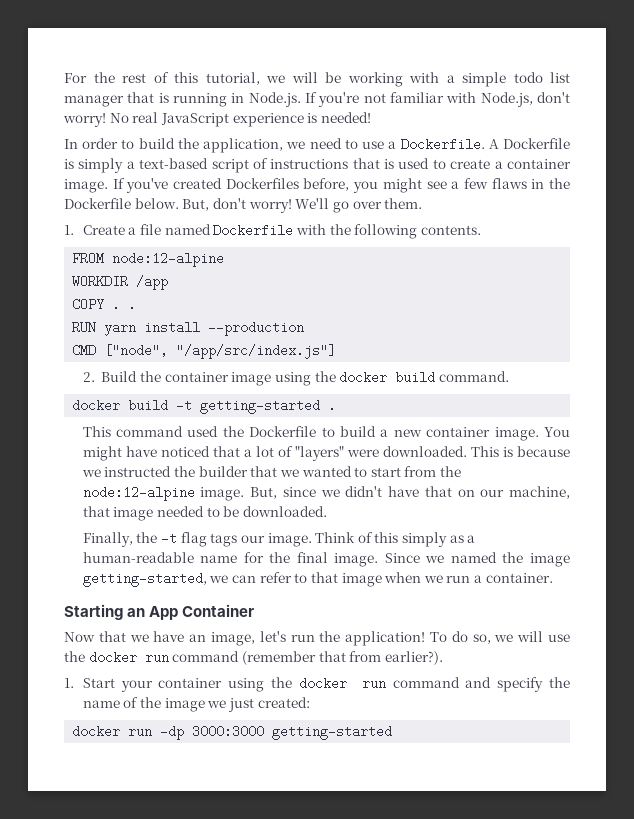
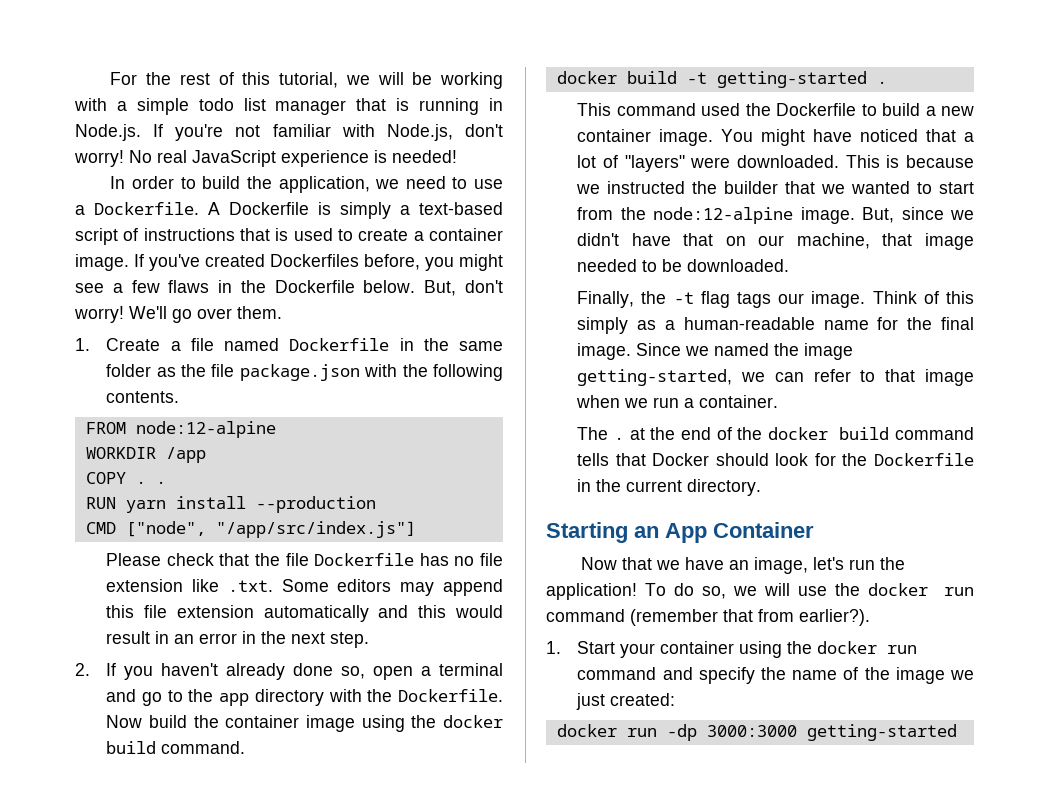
- 1. Create a file named Dockerfile with the following contents.
+ 1. Create a file named Dockerfile in the same folder as the file package.json with the following contents.
- 2. Build the container image using the docker build command.
+ Please check that the file Dockerfile has no file extension like .txt. Some editors may append this file extension automatically and this would result in an error in the next step.
+ 2. If you haven't already done so, open a terminal and go to the app directory with the Dockerfile. Now build the container image using the docker build command.
+ The . at the end of the docker build command tells that Docker should look for the Dockerfile in the current directory.

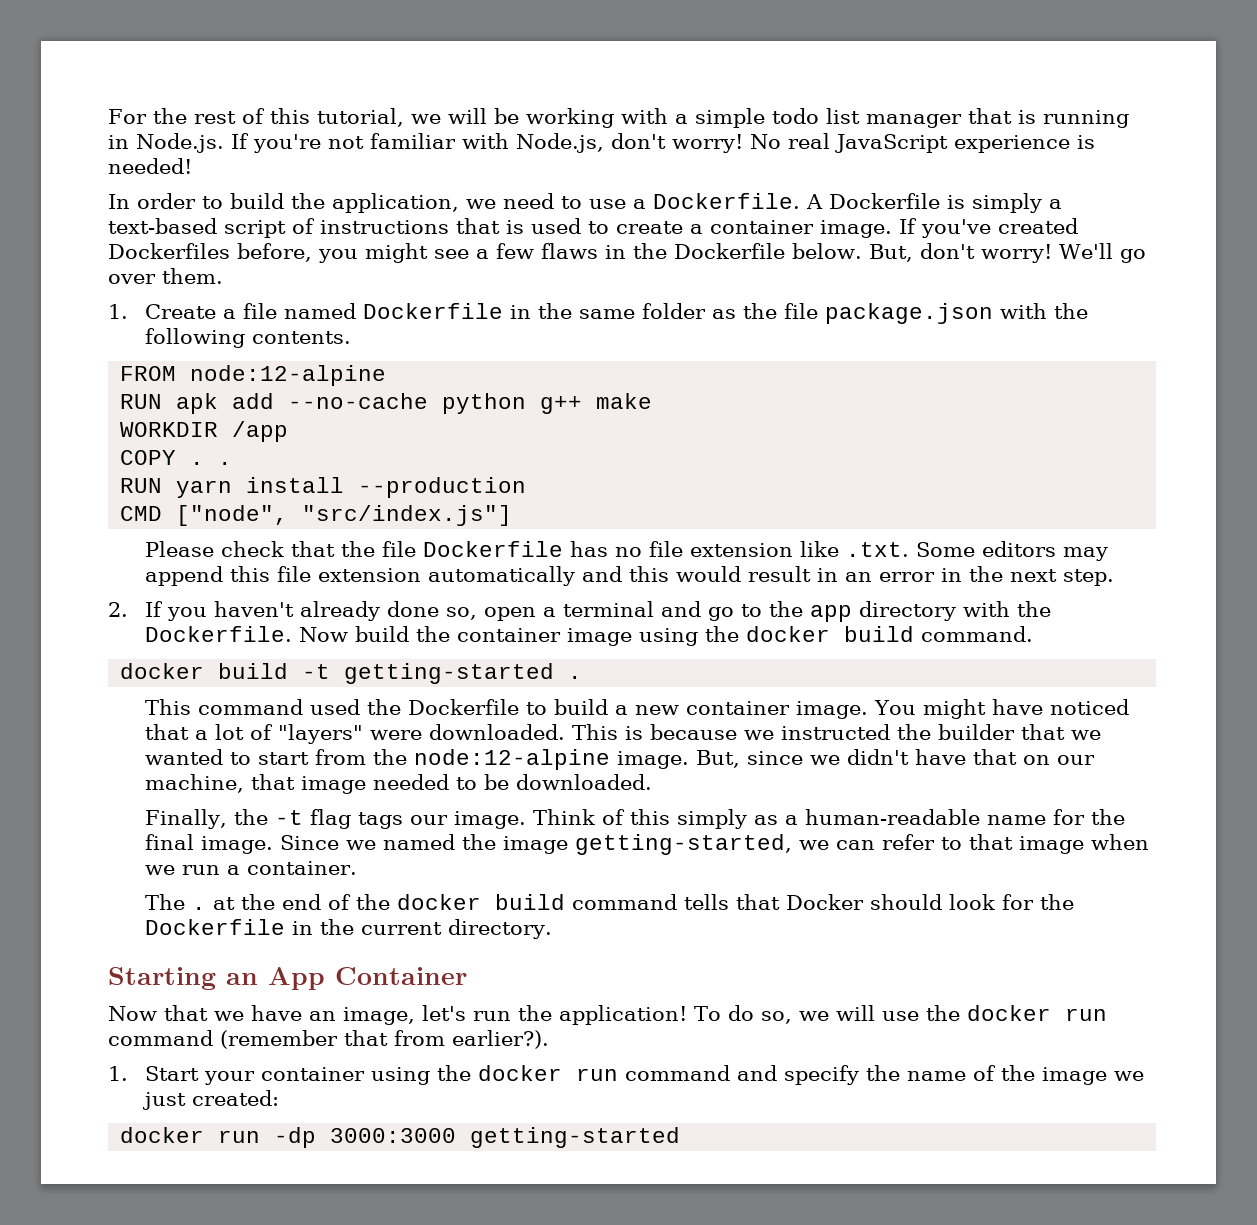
+ RUN apk add --no-cache python g++ make
- CMD ["node", "/app/src/index.js"]
+ CMD ["node", "src/index.js"]

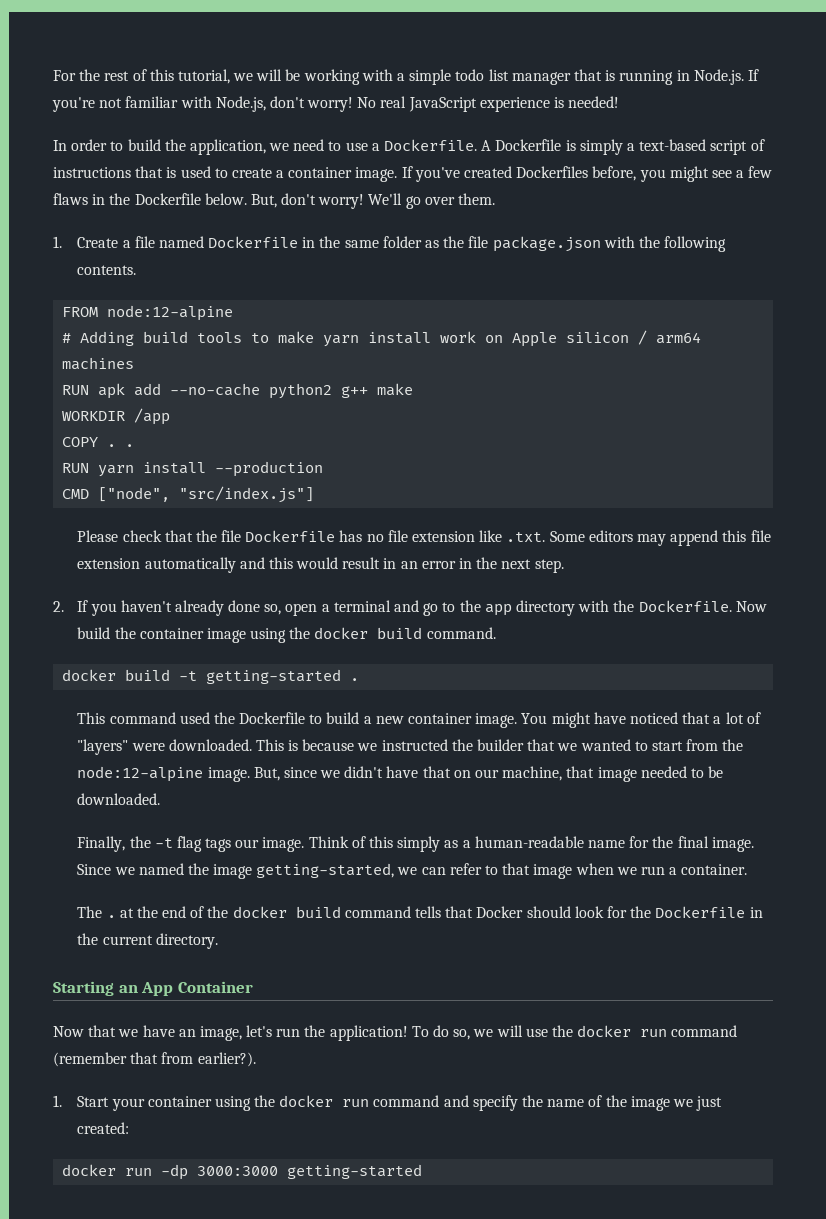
+ # Adding build tools to make yarn install work on Apple silicon / arm64 machines
- RUN apk add --no-cache python g++ make
+ RUN apk add --no-cache python2 g++ make

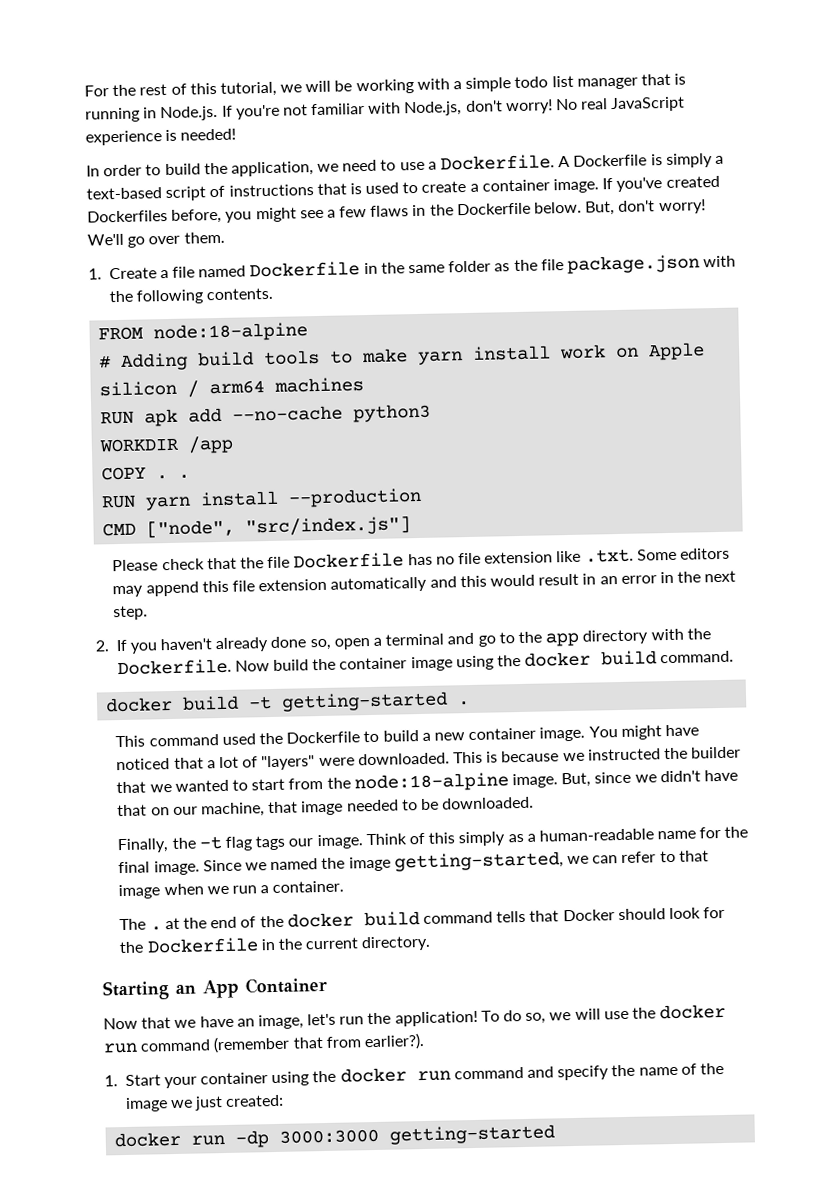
- FROM node:12-alpine
+ FROM node:18-alpine
- RUN apk add --no-cache python2 g++ make
+ RUN apk add --no-cache python3
- This is because we instructed the builder that we wanted to start from the node:12-alpine image.
+ This is because we instructed the builder that we wanted to start from the node:18-alpine image.

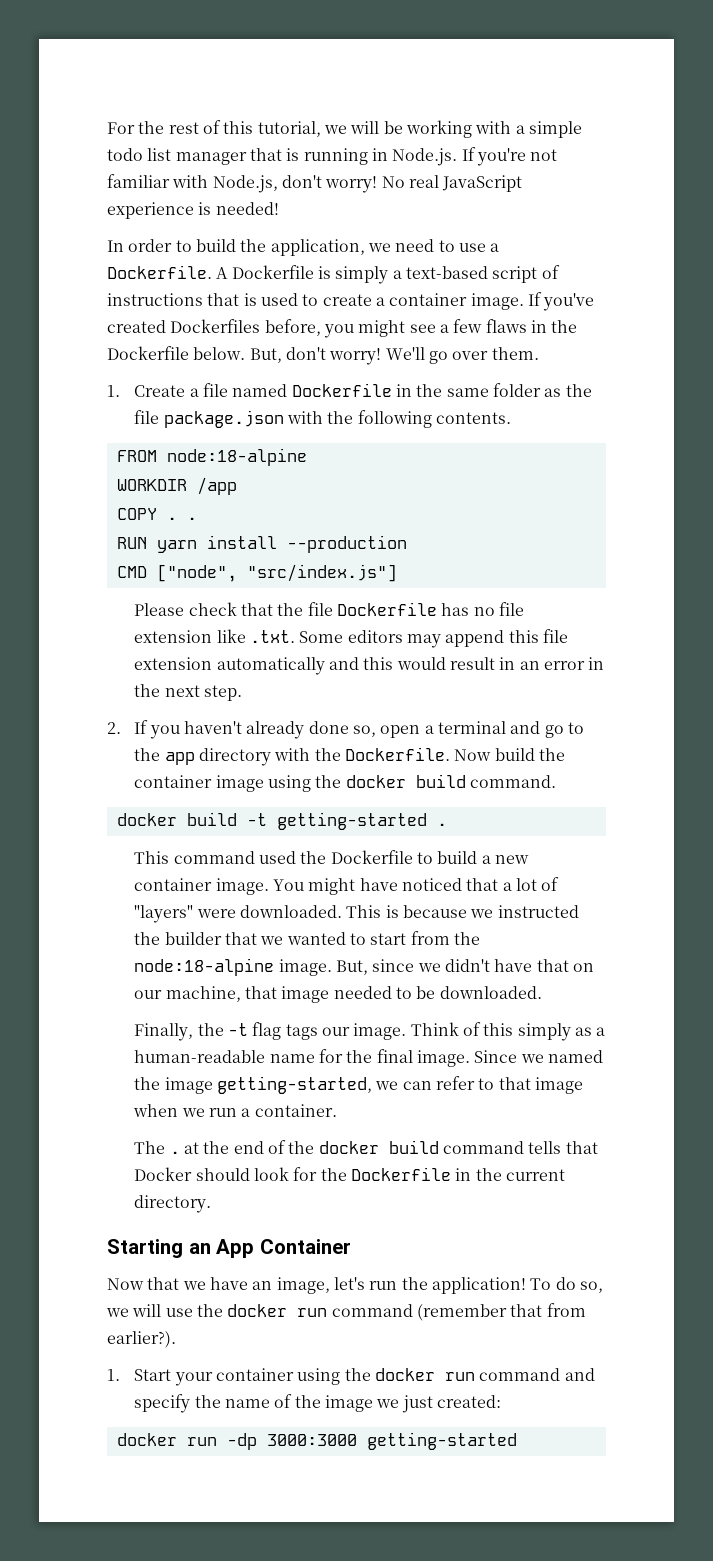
- # Adding build tools to make yarn install work on Apple silicon / arm64 machines
- RUN apk add --no-cache python3

